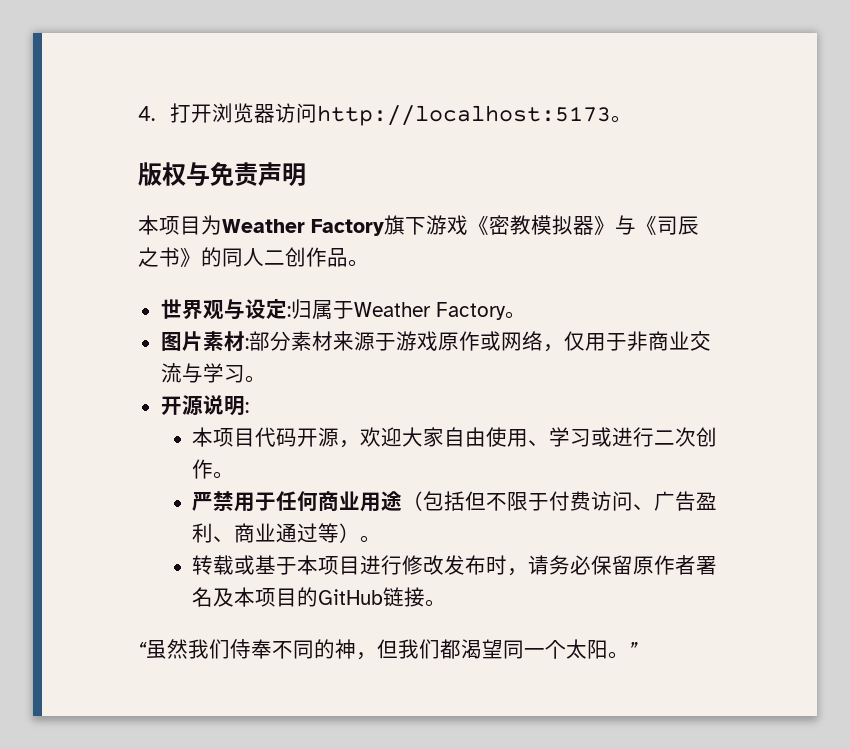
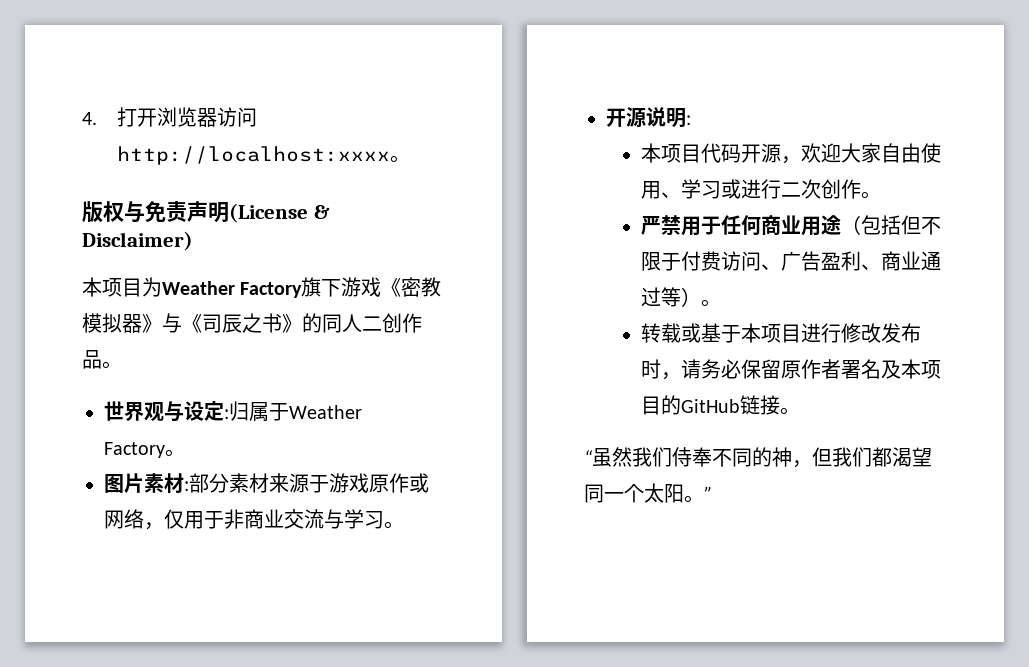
- 4.打开浏览器访问http://localhost:5173。
+ 4.打开浏览器访问http://localhost:xxxx。
- 版权与免责声明
+ 版权与免责声明(License & Disclaimer)

